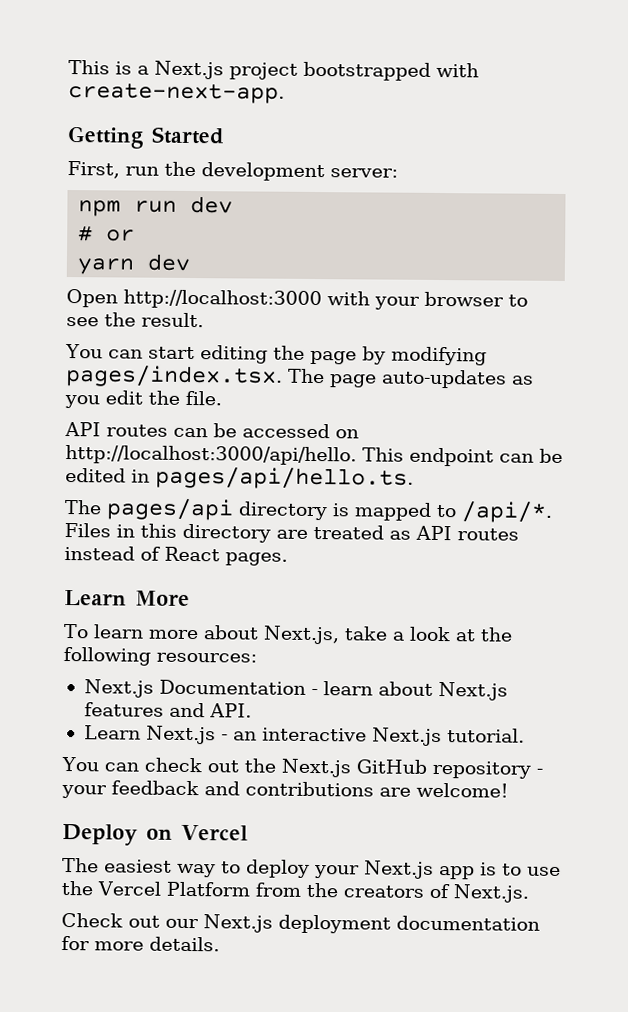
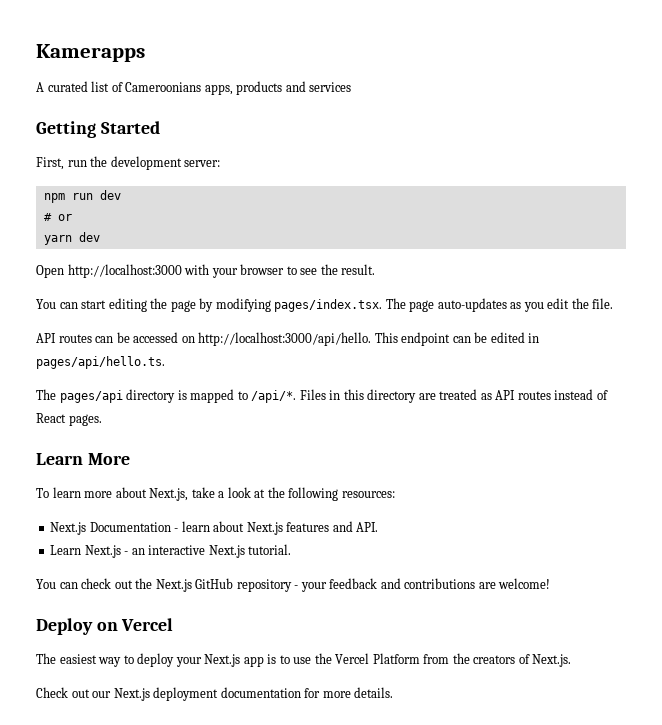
- This is a Next.js project bootstrapped with create-next-app.
+ Kamerapps
+ A curated list of Cameroonians apps, products and services

